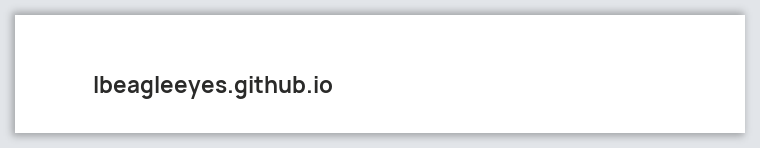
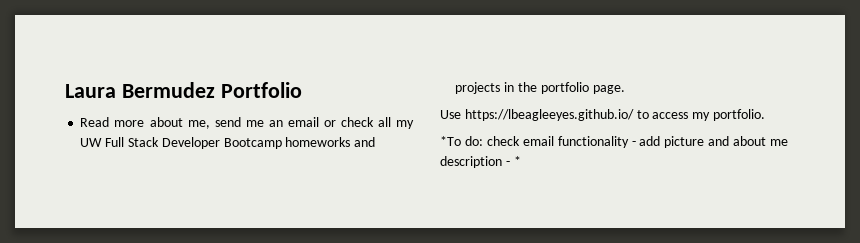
- lbeagleeyes.github.io
+ Laura Bermudez Portfolio
+ Read more about me, send me an email or check all my UW Full Stack Developer Bootcamp homeworks and projects in the portfolio page.
+ Use https://lbeagleeyes.github.io/ to access my portfolio.
+ *To do: check email functionality - add picture and about me description - *

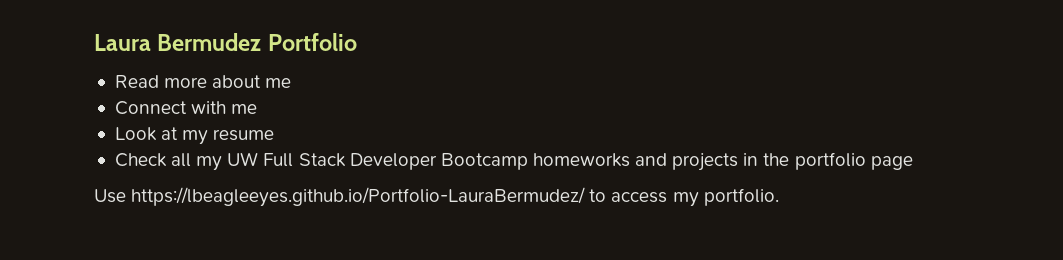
- Read more about me, send me an email or check all my UW Full Stack Developer Bootcamp homeworks and projects in the portfolio page.
+ Read more about me
+ Connect with me
+ Look at my resume
+ Check all my UW Full Stack Developer Bootcamp homeworks and projects in the portfolio page
- Use https://lbeagleeyes.github.io/ to access my portfolio.
+ Use https://lbeagleeyes.github.io/Portfolio-LauraBermudez/ to access my portfolio.
- *To do: check email functionality - add picture and about me description - *

